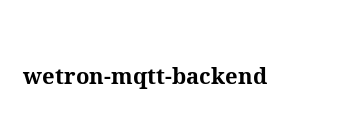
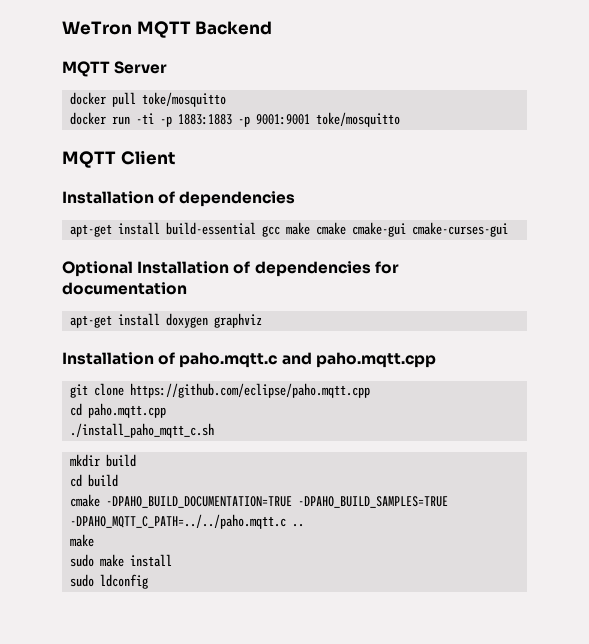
- wetron-mqtt-backend
+ WeTron MQTT Backend
+ MQTT Server
+ docker pull toke/mosquitto
+ docker run -ti -p 1883:1883 -p 9001:9001 toke/mosquitto
+ MQTT Client
+ Installation of dependencies
+ apt-get install build-essential gcc make cmake cmake-gui cmake-curses-gui
+ Optional Installation of dependencies for documentation
+ apt-get install doxygen graphviz
+ Installation of paho.mqtt.c and paho.mqtt.cpp
+ git clone https://github.com/eclipse/paho.mqtt.cpp
+ cd paho.mqtt.cpp
+ ./install_paho_mqtt_c.sh
+ mkdir build
+ cd build
+ cmake -DPAHO_BUILD_DOCUMENTATION=TRUE -DPAHO_BUILD_SAMPLES=TRUE -DPAHO_MQTT_C_PATH=../../paho.mqtt.c ..
+ make
+ sudo make install
+ sudo ldconfig

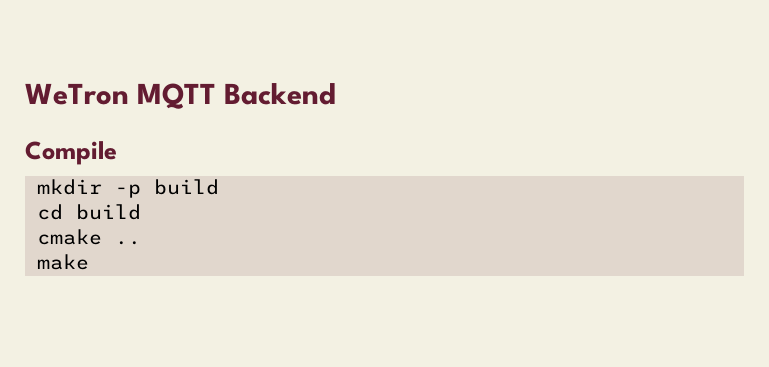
- MQTT Server
- docker pull toke/mosquitto
- docker run -ti -p 1883:1883 -p 9001:9001 toke/mosquitto
- MQTT Client
- Installation of dependencies
- apt-get install build-essential gcc make cmake cmake-gui cmake-curses-gui
- Optional Installation of dependencies for documentation
- apt-get install doxygen graphviz
- Installation of paho.mqtt.c and paho.mqtt.cpp
- git clone https://github.com/eclipse/paho.mqtt.cpp
- cd paho.mqtt.cpp
- ./install_paho_mqtt_c.sh
+ Compile
- mkdir build
+ mkdir -p build
- cmake -DPAHO_BUILD_DOCUMENTATION=TRUE -DPAHO_BUILD_SAMPLES=TRUE -DPAHO_MQTT_C_PATH=../../paho.mqtt.c ..
+ cmake ..
- sudo make install
- sudo ldconfig

